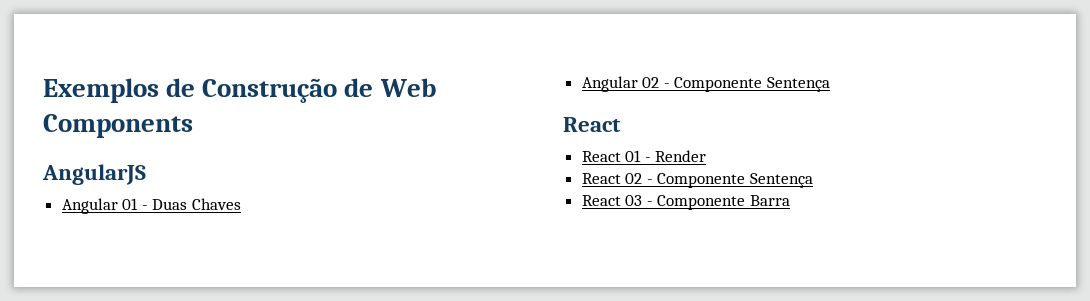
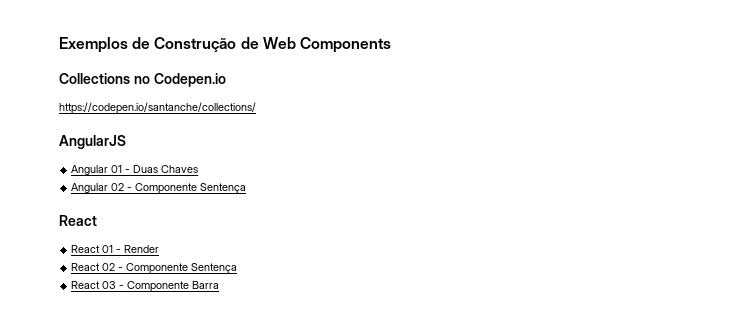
+ Collections no Codepen.io
+ https://codepen.io/santanche/collections/

